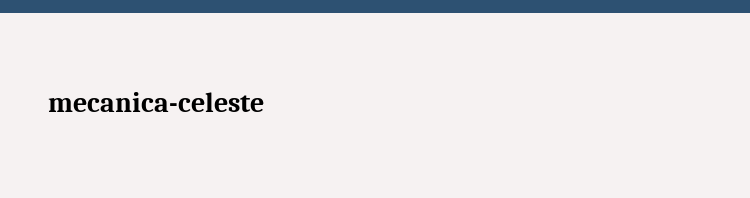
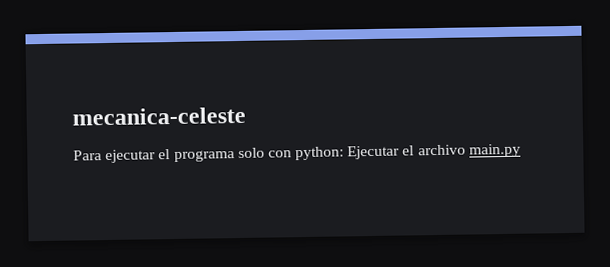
+ Para ejecutar el programa solo con python: Ejecutar el archivo main.py

